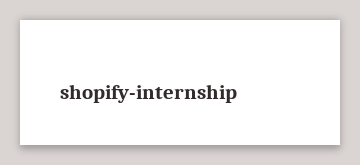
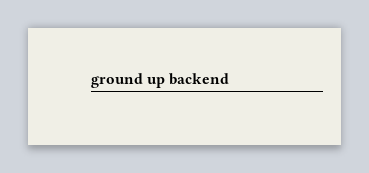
- shopify-internship
+ ground up backend

